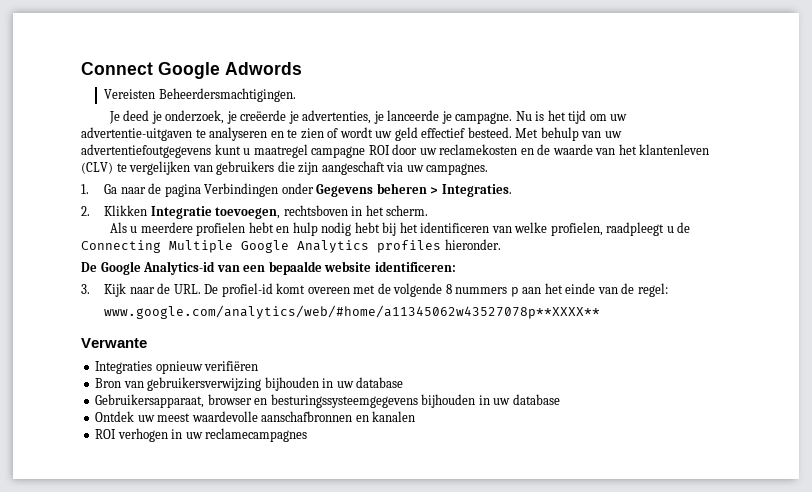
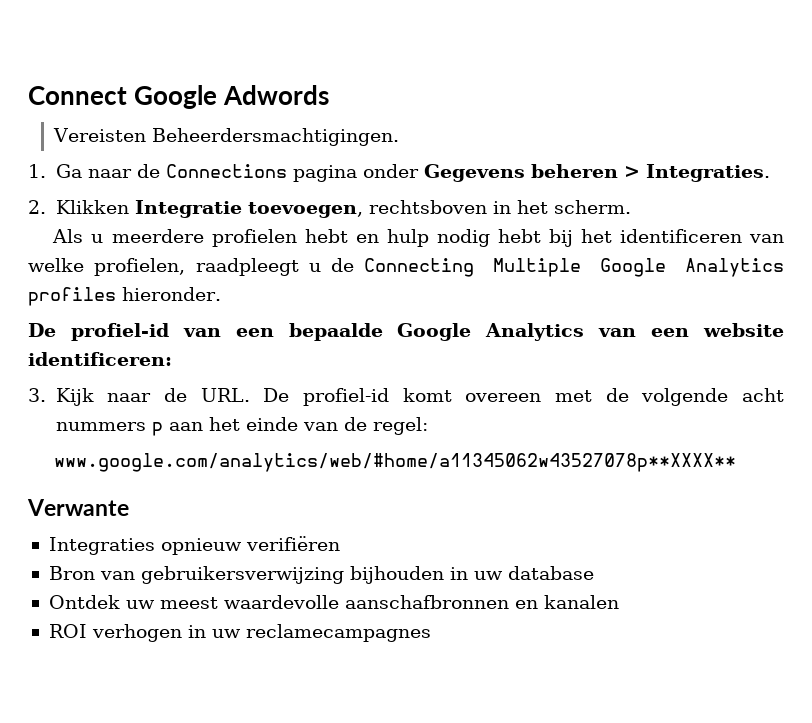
- Je deed je onderzoek, je creëerde je advertenties, je lanceerde je campagne. Nu is het tijd om uw advertentie-uitgaven te analyseren en te zien of wordt uw geld effectief besteed. Met behulp van uw advertentiefoutgegevens kunt u maatregel campagne ROI door uw reclamekosten en de waarde van het klantenleven (CLV) te vergelijken van gebruikers die zijn aangeschaft via uw campagnes.
- 1. Ga naar de pagina Verbindingen onder Gegevens beheren > Integraties.
+ 1. Ga naar de Connections pagina onder Gegevens beheren > Integraties.
- De Google Analytics-id van een bepaalde website identificeren:
+ De profiel-id van een bepaalde Google Analytics van een website identificeren:
- 3. Kijk naar de URL. De profiel-id komt overeen met de volgende 8 nummers p aan het einde van de regel:
+ 3. Kijk naar de URL. De profiel-id komt overeen met de volgende acht nummers p aan het einde van de regel:
- Gebruikersapparaat, browser en besturingssysteemgegevens bijhouden in uw database

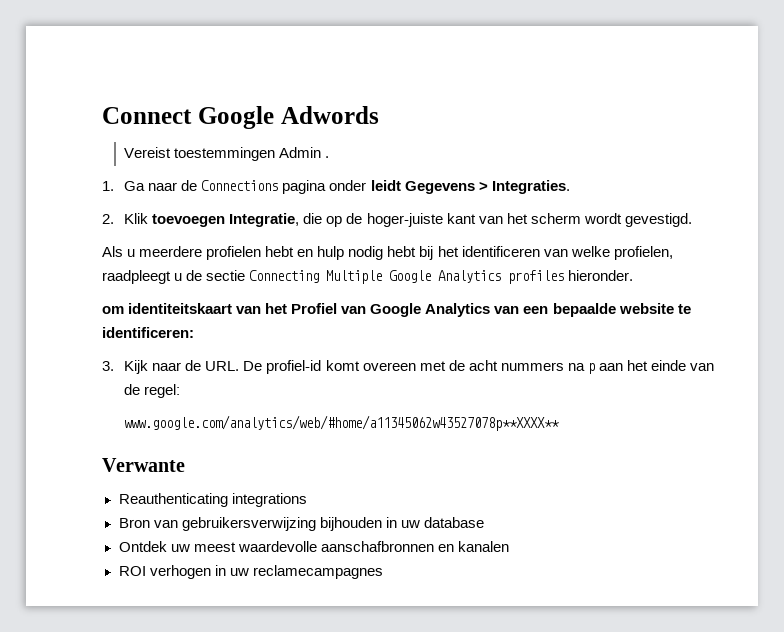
- Vereisten Beheerdersmachtigingen.
+ Vereist toestemmingen Admin .
- 1. Ga naar de Connections pagina onder Gegevens beheren > Integraties.
+ 1. Ga naar de Connections pagina onder leidt Gegevens > Integraties.
- 2. Klikken Integratie toevoegen, rechtsboven in het scherm.
+ 2. Klik toevoegen Integratie, die op de hoger-juiste kant van het scherm wordt gevestigd.
- Als u meerdere profielen hebt en hulp nodig hebt bij het identificeren van welke profielen, raadpleegt u de Connecting Multiple Google Analytics profiles hieronder.
+ Als u meerdere profielen hebt en hulp nodig hebt bij het identificeren van welke profielen, raadpleegt u de sectie Connecting Multiple Google Analytics profiles hieronder.
- De profiel-id van een bepaalde Google Analytics van een website identificeren:
+ om identiteitskaart van het Profiel van Google Analytics van een bepaalde website te identificeren:
- 3. Kijk naar de URL. De profiel-id komt overeen met de volgende acht nummers p aan het einde van de regel:
+ 3. Kijk naar de URL. De profiel-id komt overeen met de acht nummers na p aan het einde van de regel:
- Integraties opnieuw verifiëren
+ Reauthenticating integrations

